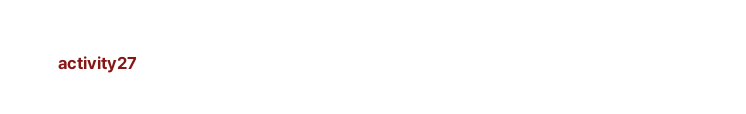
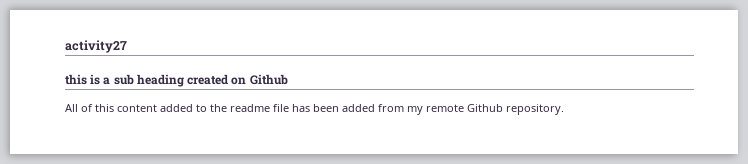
+ this is a sub heading created on Github
+ All of this content added to the readme file has been added from my remote Github repository.

